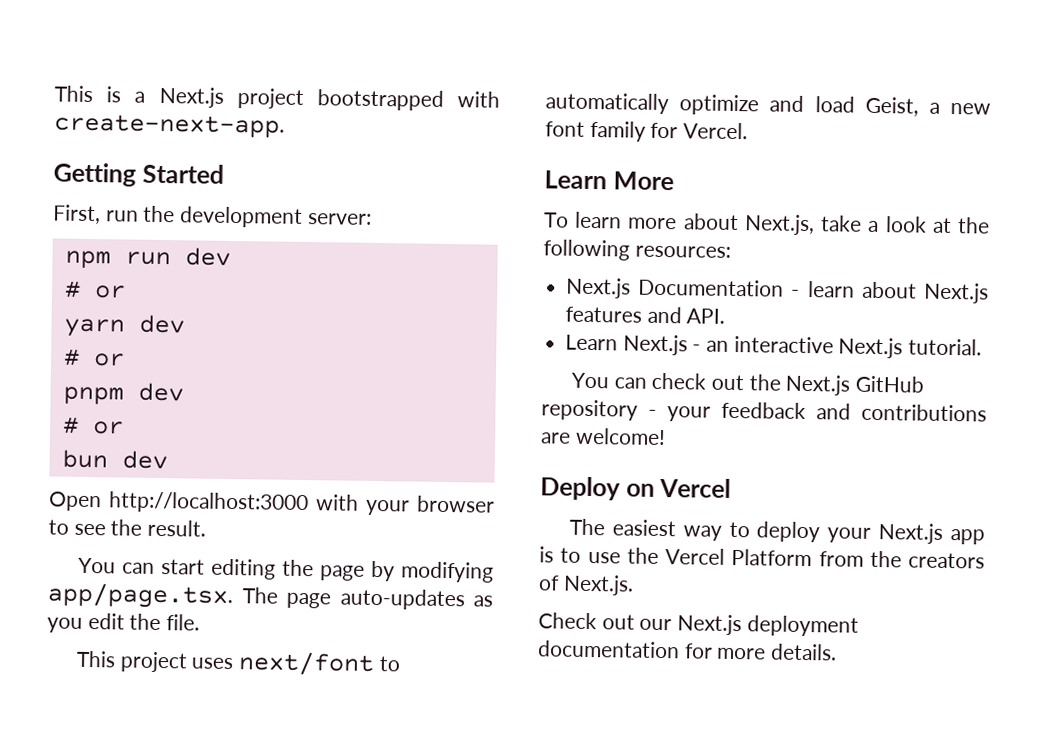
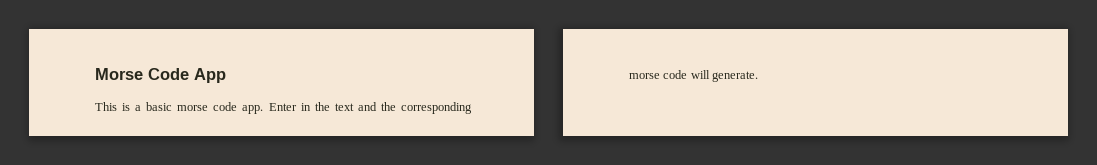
- This is a Next.js project bootstrapped with create-next-app.
- Getting Started
- First, run the development server:
- npm run dev
- # or
- yarn dev
- # or
- pnpm dev
- # or
- bun dev
- Open http://localhost:3000 with your browser to see the result.
- You can start editing the page by modifying app/page.tsx. The page auto-updates as you edit the file.
- This project uses next/font to automatically optimize and load Geist, a new font family for Vercel.
- Learn More
- To learn more about Next.js, take a look at the following resources:
- Next.js Documentation - learn about Next.js features and API.
- Learn Next.js - an interactive Next.js tutorial.
- You can check out the Next.js GitHub repository - your feedback and contributions are welcome!
- Deploy on Vercel
- The easiest way to deploy your Next.js app is to use the Vercel Platform from the creators of Next.js.
- Check out our Next.js deployment documentation for more details.
+ Morse Code App
+ This is a basic morse code app. Enter in the text and the corresponding morse code will generate.

